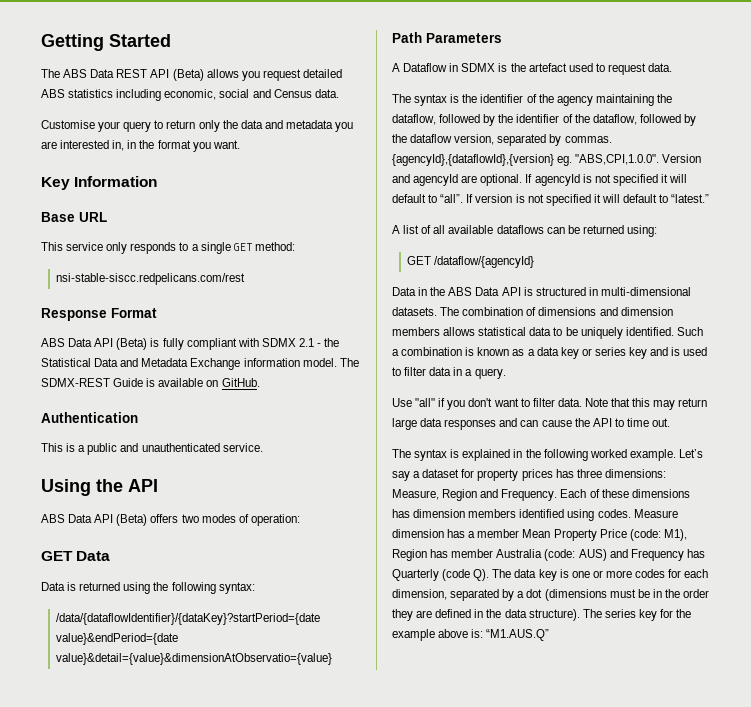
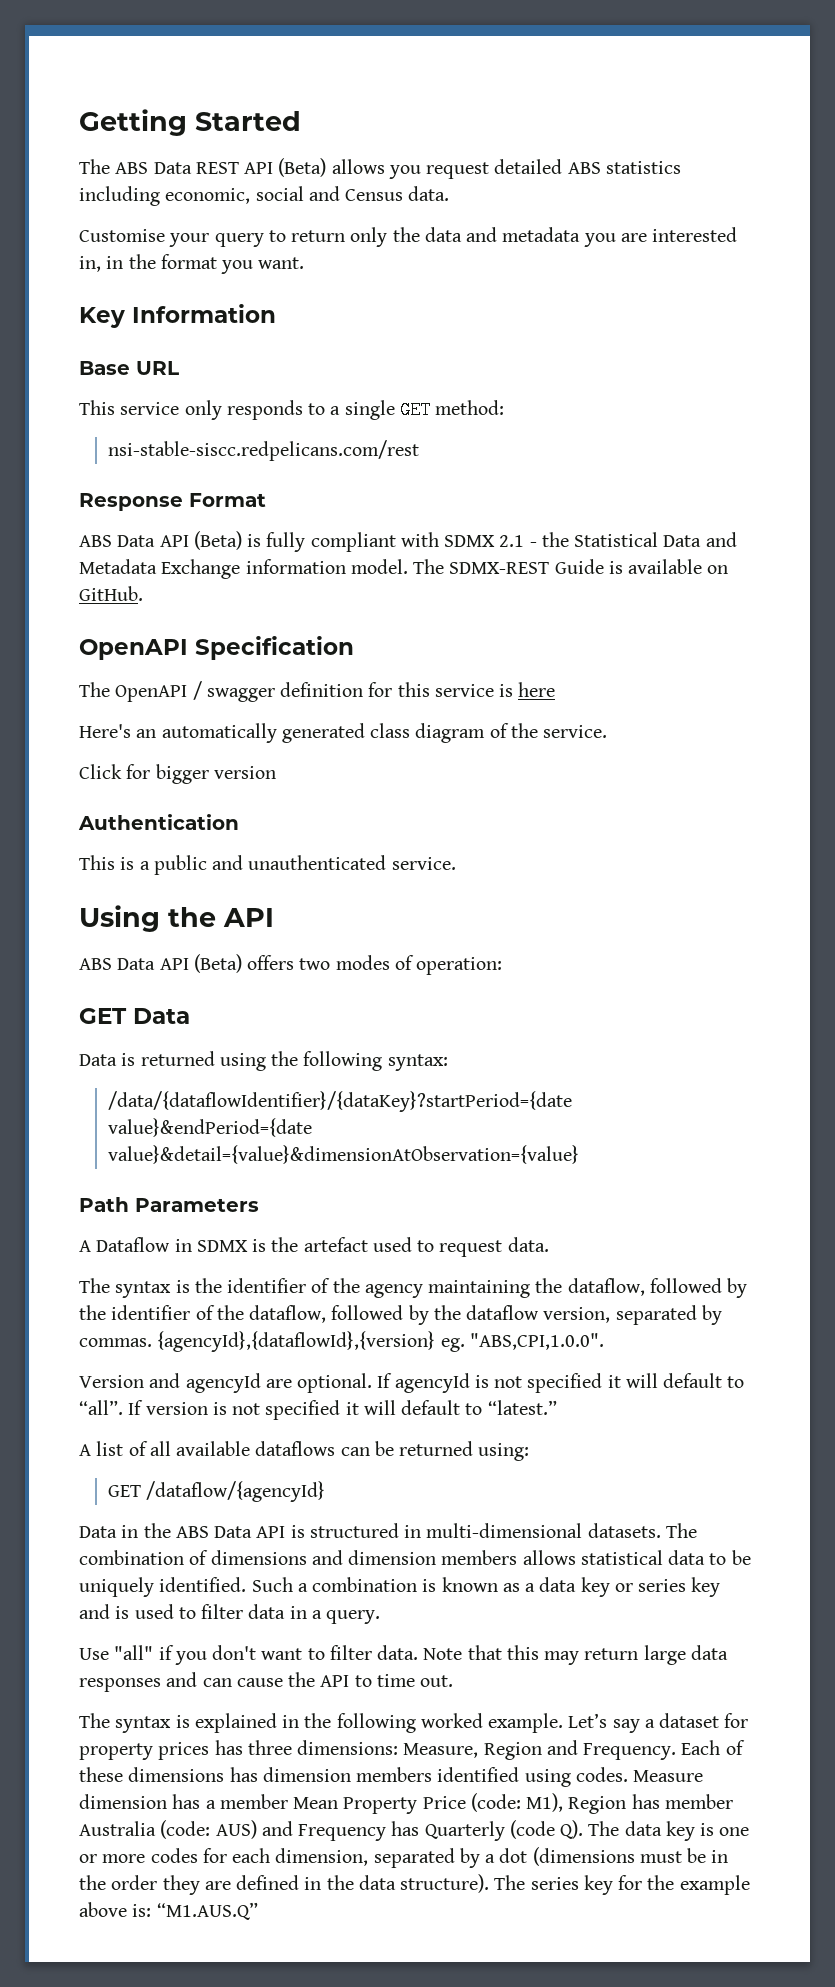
+ OpenAPI Specification
+ The OpenAPI / swagger definition for this service is here
+ Here's an automatically generated class diagram of the service.
+ Click for bigger version
- /data/{dataflowIdentifier}/{dataKey}?startPeriod={date value}&endPeriod={date value}&detail={value}&dimensionAtObservatio={value}
+ /data/{dataflowIdentifier}/{dataKey}?startPeriod={date value}&endPeriod={date value}&detail={value}&dimensionAtObservation={value}
- {agencyId},{dataflowId},{version} eg. "ABS,CPI,1.0.0". Version and agencyId are optional.
+ {agencyId},{dataflowId},{version} eg. "ABS,CPI,1.0.0".
+ Version and agencyId are optional.

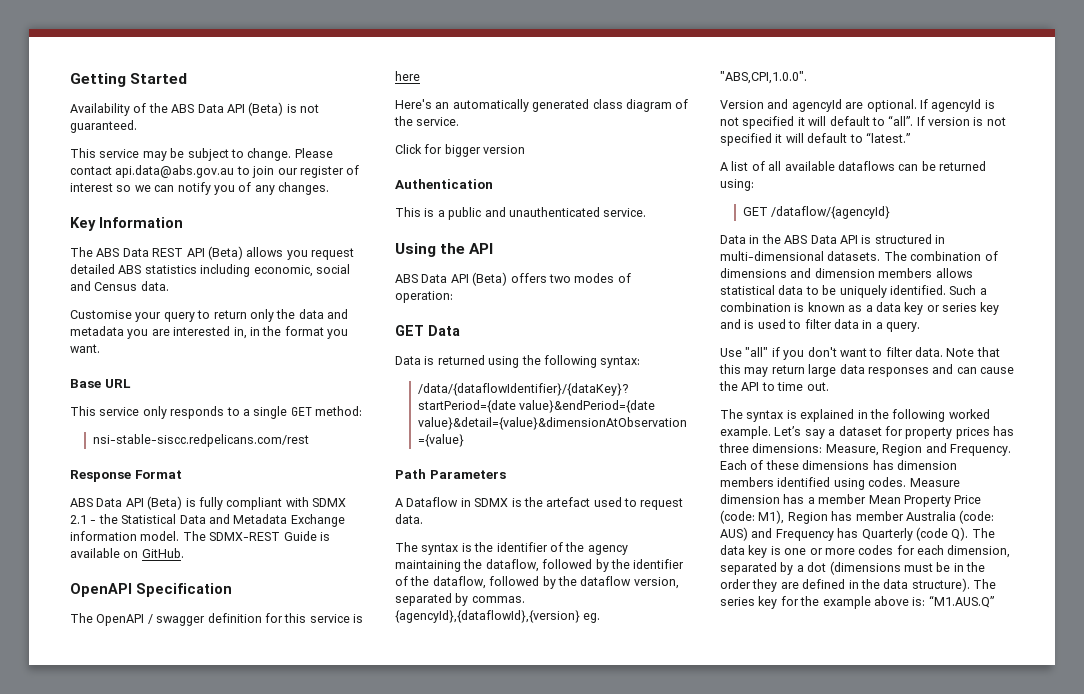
+ Availability of the ABS Data API (Beta) is not guaranteed.
+ This service may be subject to change. Please contact api.data@abs.gov.au to join our register of interest so we can notify you of any changes.
+ Key Information
- Key Information

